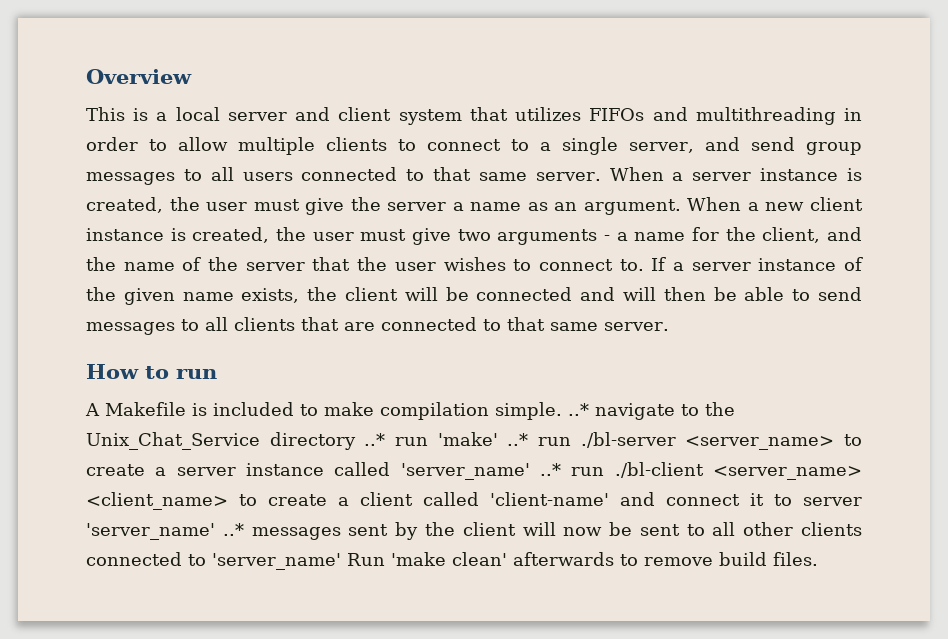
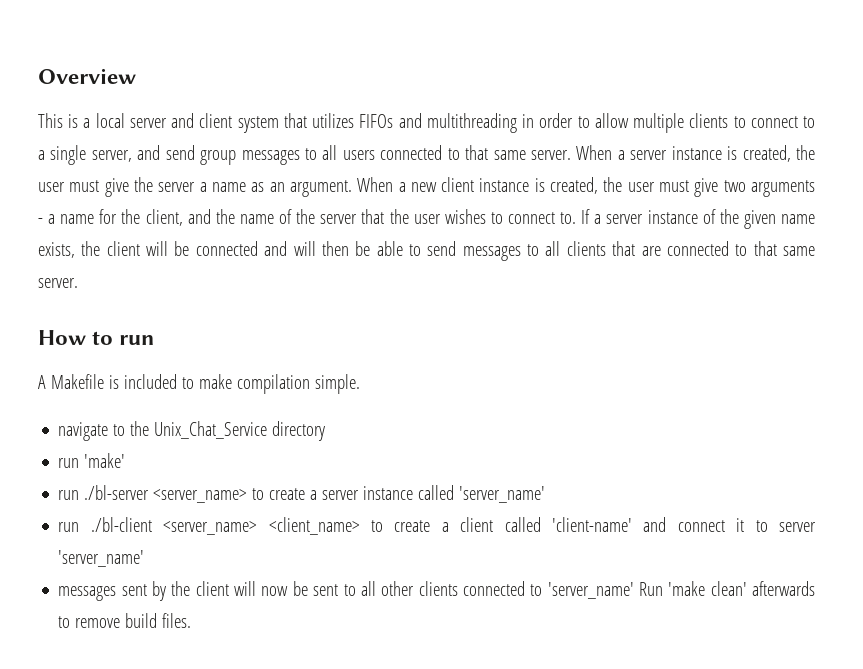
- A Makefile is included to make compilation simple. ..* navigate to the Unix_Chat_Service directory ..* run 'make' ..* run ./bl-server <server_name> to create a server instance called 'server_name' ..* run ./bl-client <server_name> <client_name> to create a client called 'client-name' and connect it to server 'server_name' ..* messages sent by the client will now be sent to all other clients connected to 'server_name' Run 'make clean' afterwards to remove build files.
+ A Makefile is included to make compilation simple.
+ navigate to the Unix_Chat_Service directory
+ run 'make'
+ run ./bl-server <server_name> to create a server instance called 'server_name'
+ run ./bl-client <server_name> <client_name> to create a client called 'client-name' and connect it to server 'server_name'
+ messages sent by the client will now be sent to all other clients connected to 'server_name' Run 'make clean' afterwards to remove build files.

